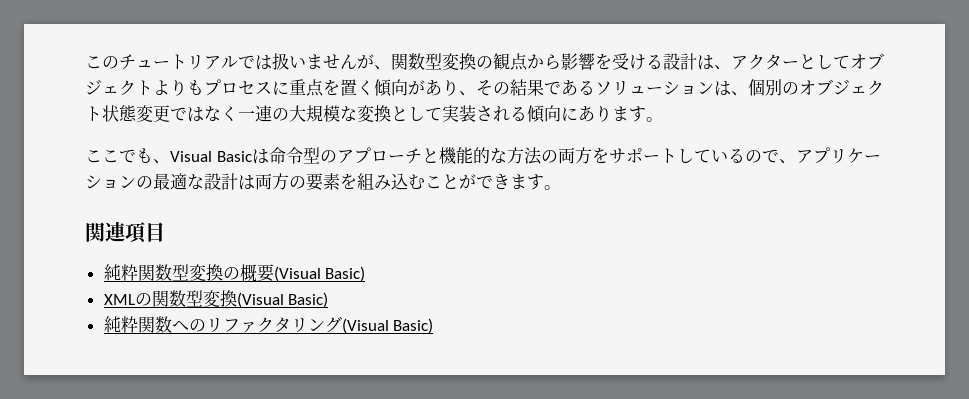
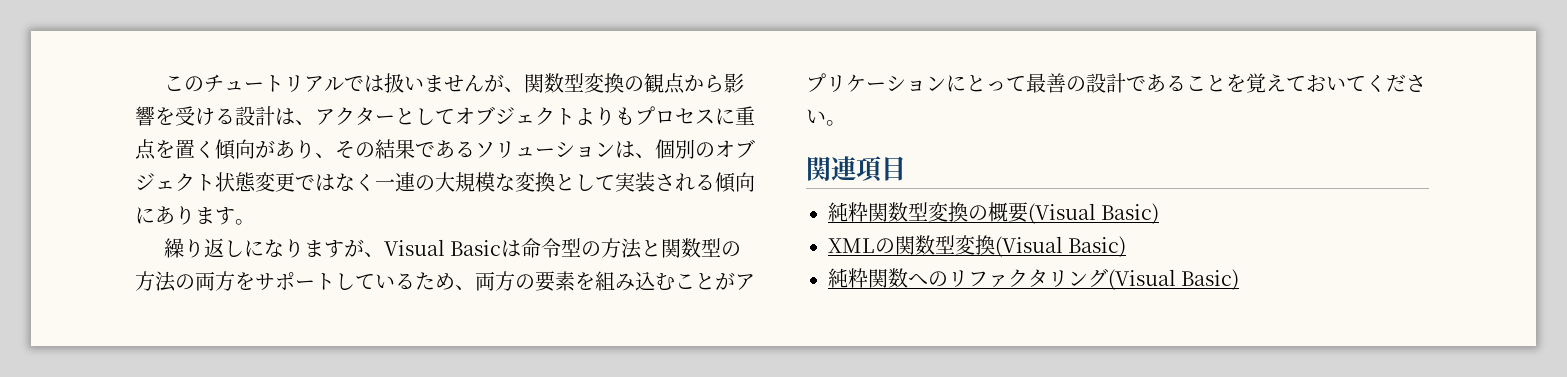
- ここでも、Visual Basicは命令型のアプローチと機能的な方法の両方をサポートしているので、アプリケーションの最適な設計は両方の要素を組み込むことができます。
+ 繰り返しになりますが、Visual Basicは命令型の方法と関数型の方法の両方をサポートしているため、両方の要素を組み込むことがアプリケーションにとって最善の設計であることを覚えておいてください。

